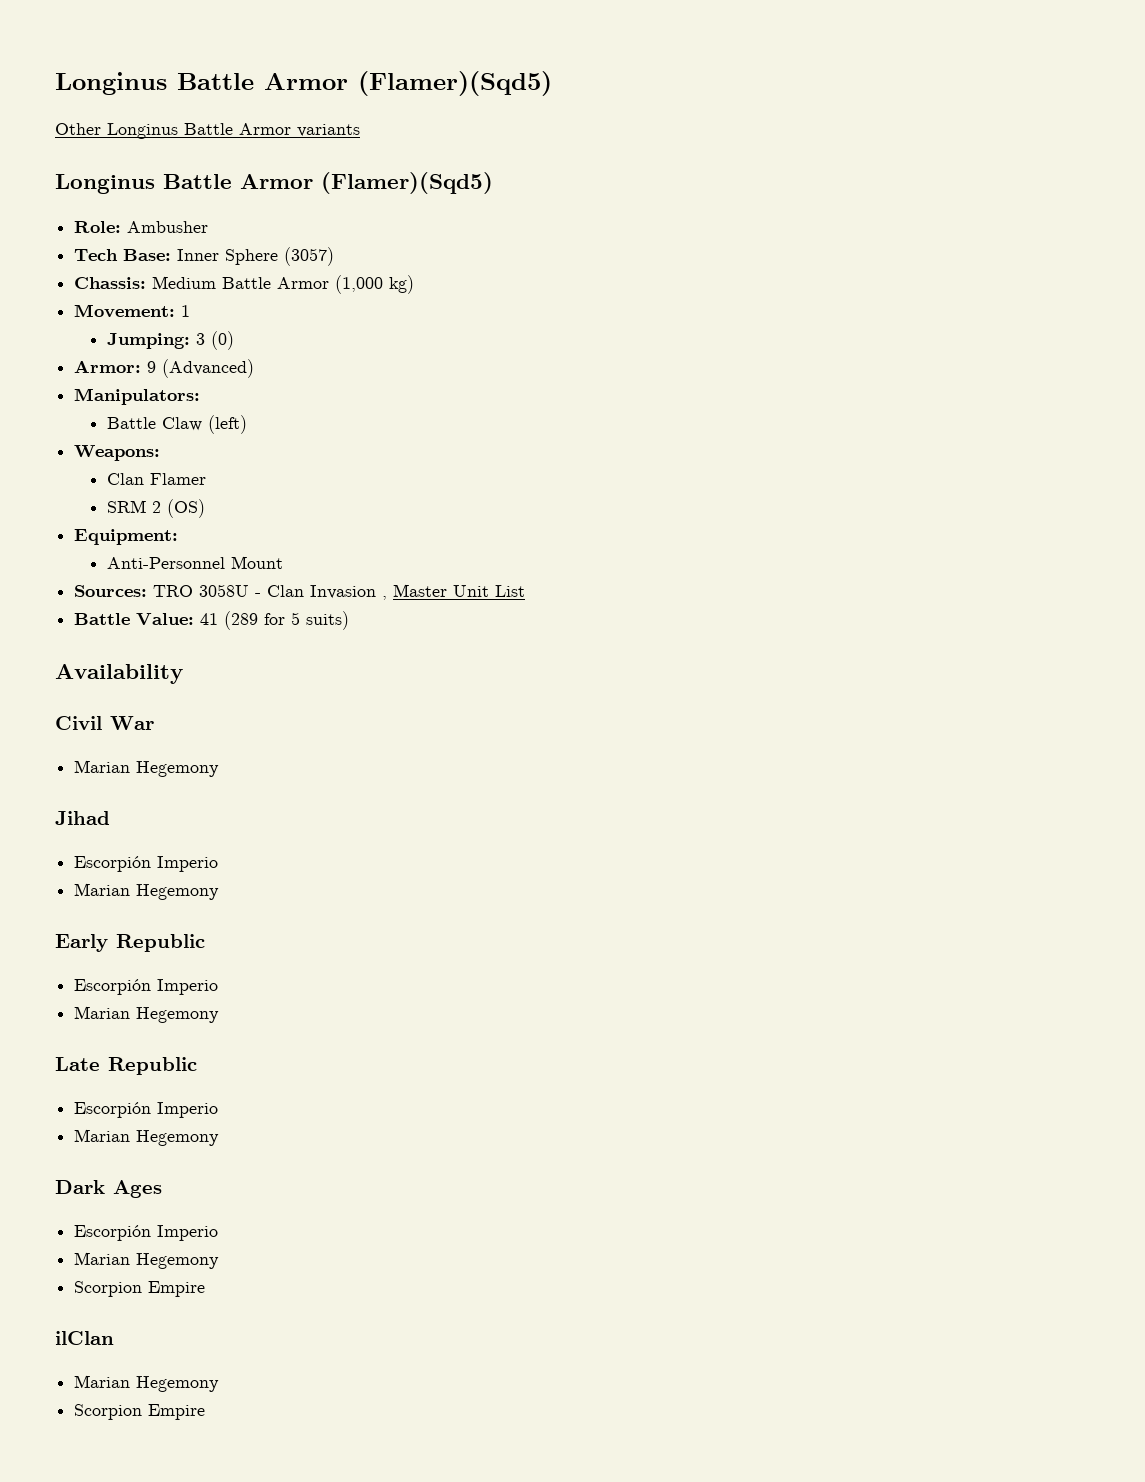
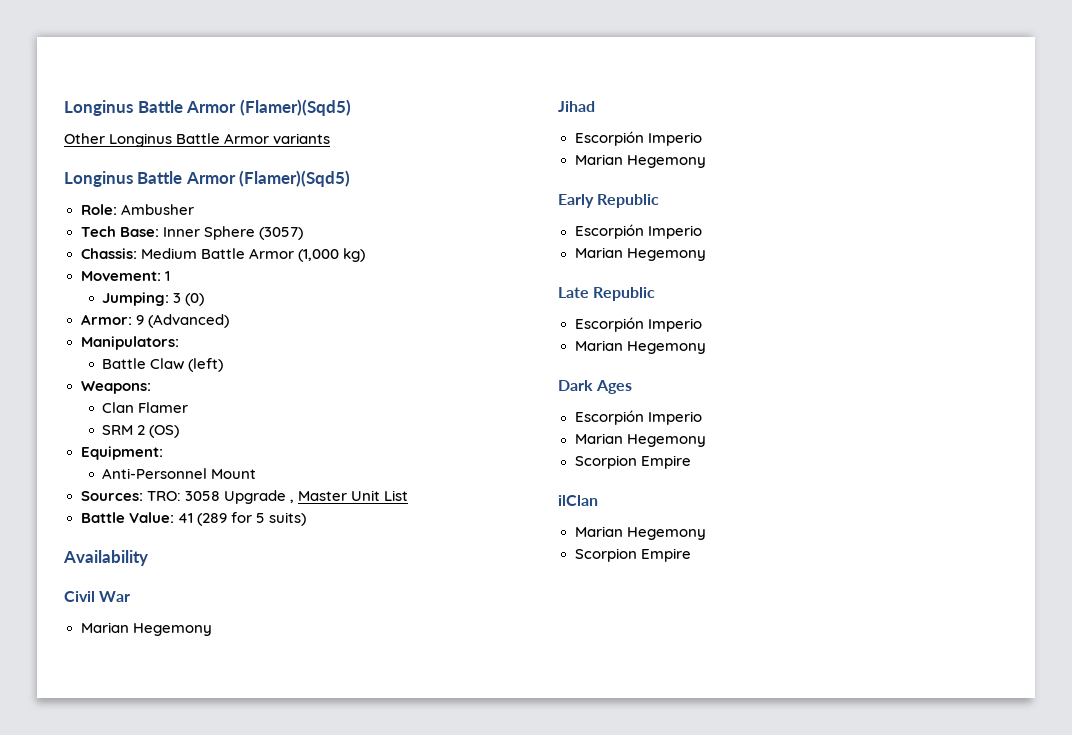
- Sources: TRO 3058U - Clan Invasion , Master Unit List
+ Sources: TRO: 3058 Upgrade , Master Unit List

